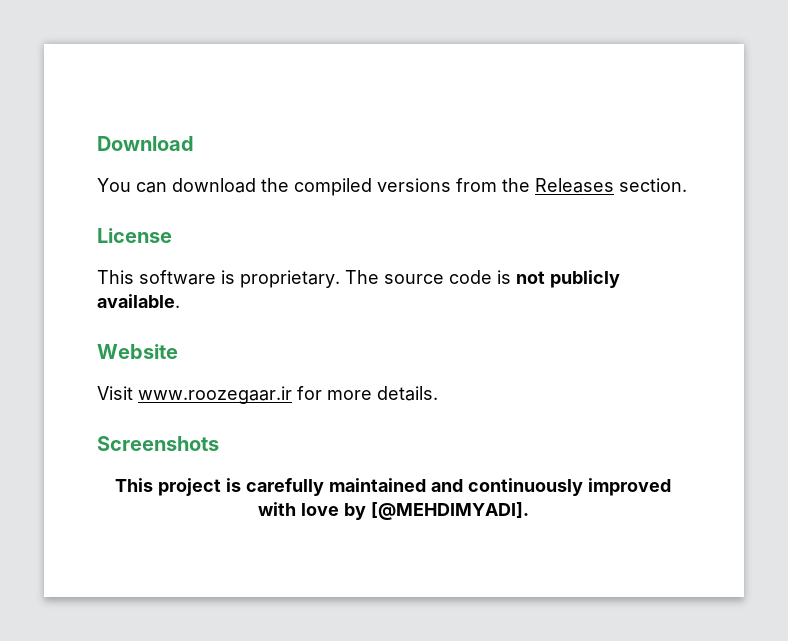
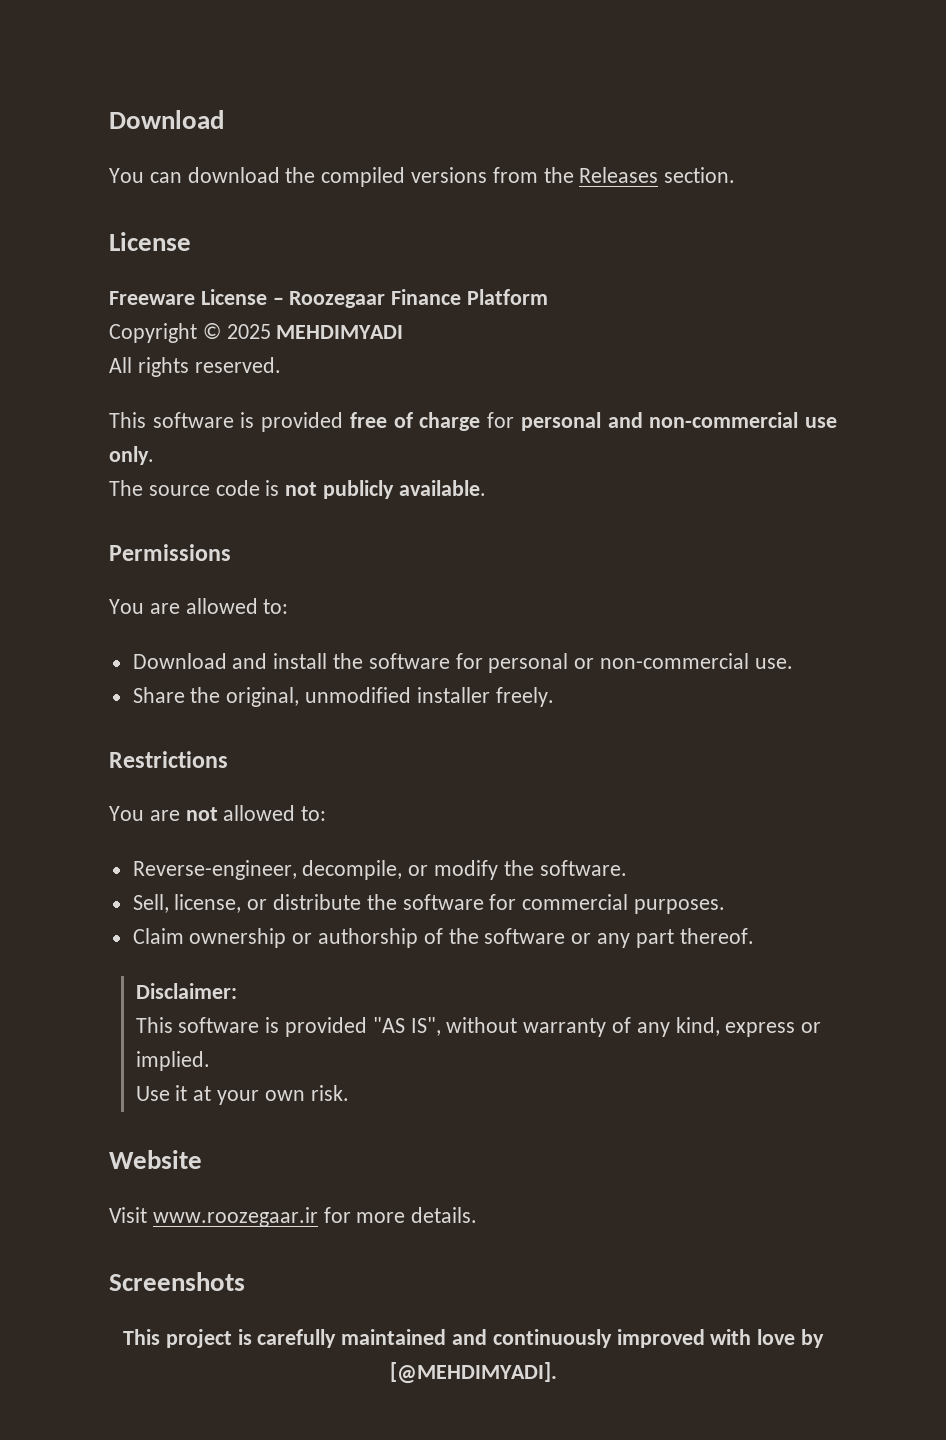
- This software is proprietary. The source code is not publicly available.
+ Freeware License – Roozegaar Finance Platform
+ Copyright © 2025 MEHDIMYADI
+ All rights reserved.
+ This software is provided free of charge for personal and non-commercial use only.
+ The source code is not publicly available.
+ Permissions
+ You are allowed to:
+ Download and install the software for personal or non-commercial use.
+ Share the original, unmodified installer freely.
+ Restrictions
+ You are not allowed to:
+ Reverse-engineer, decompile, or modify the software.
+ Sell, license, or distribute the software for commercial purposes.
+ Claim ownership or authorship of the software or any part thereof.
+ Disclaimer:
+ This software is provided "AS IS", without warranty of any kind, express or implied.
+ Use it at your own risk.

